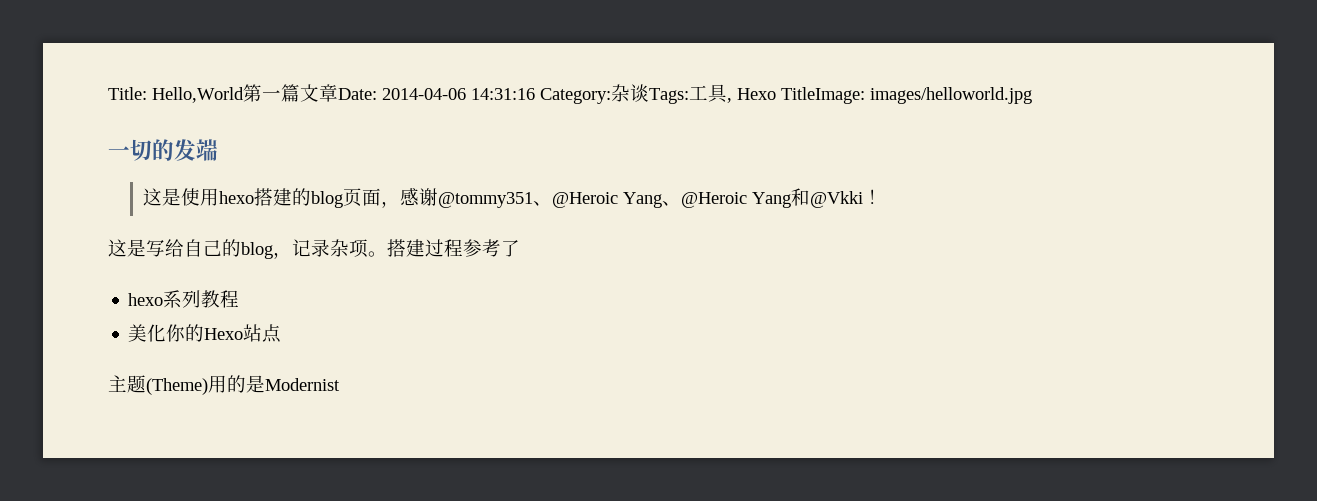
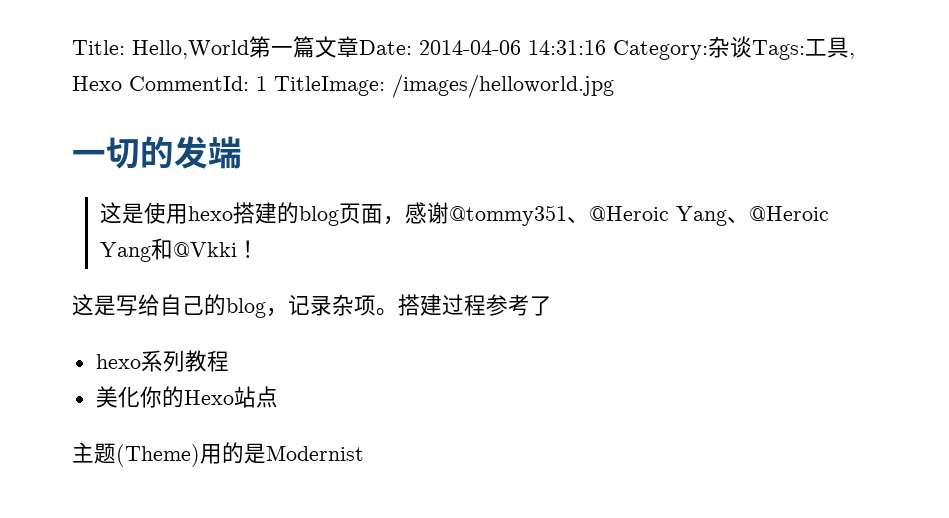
- Title: Hello,World第一篇文章Date: 2014-04-06 14:31:16 Category:杂谈Tags:工具, Hexo TitleImage: images/helloworld.jpg
+ Title: Hello,World第一篇文章Date: 2014-04-06 14:31:16 Category:杂谈Tags:工具, Hexo CommentId: 1 TitleImage: /images/helloworld.jpg

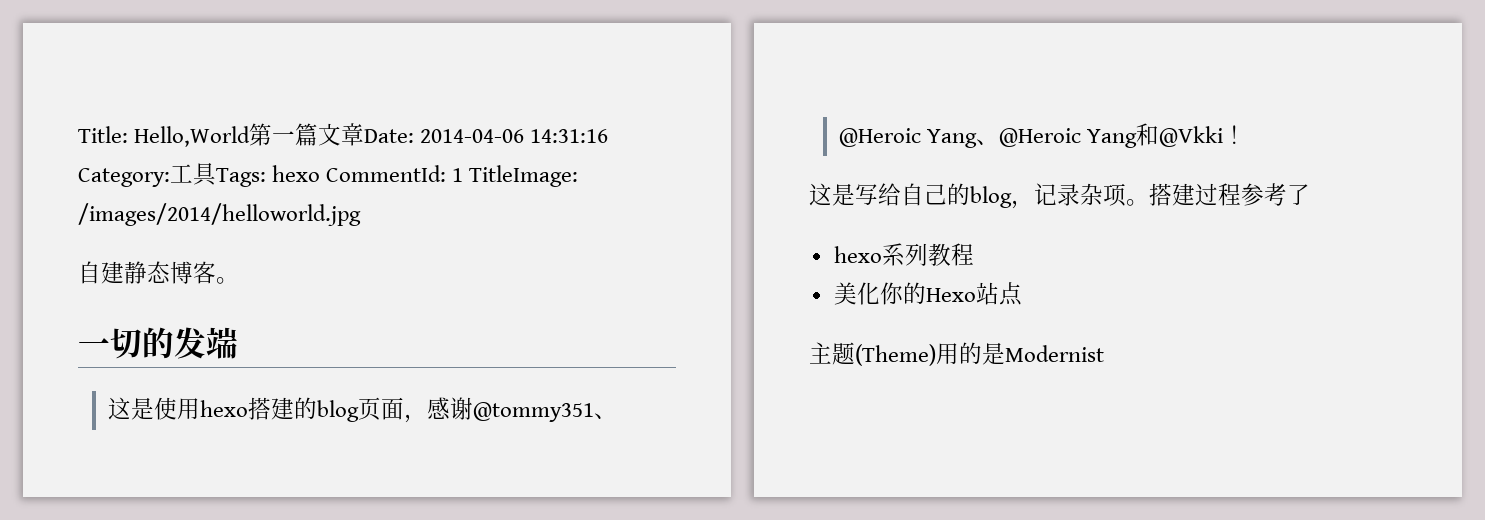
- Title: Hello,World第一篇文章Date: 2014-04-06 14:31:16 Category:杂谈Tags:工具, Hexo CommentId: 1 TitleImage: /images/helloworld.jpg
+ Title: Hello,World第一篇文章Date: 2014-04-06 14:31:16 Category:工具Tags: hexo CommentId: 1 TitleImage: /images/2014/helloworld.jpg
+ 自建静态博客。

